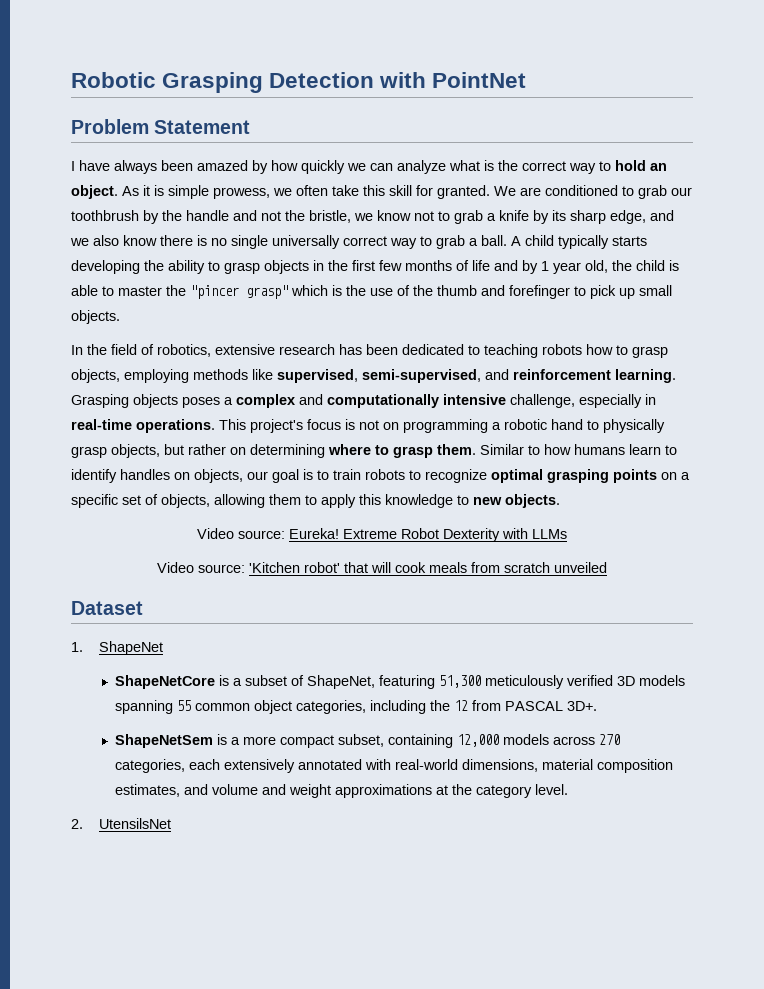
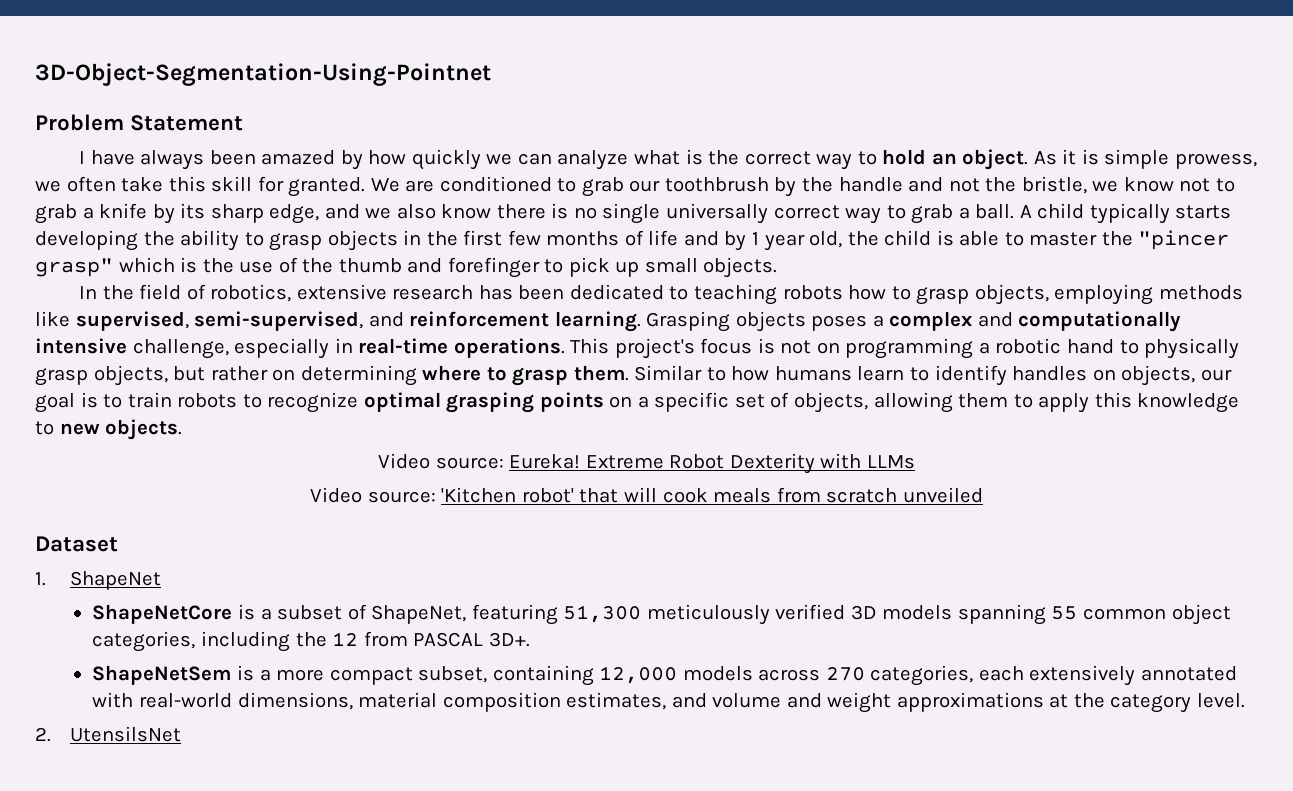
- Robotic Grasping Detection with PointNet
+ 3D-Object-Segmentation-Using-Pointnet

